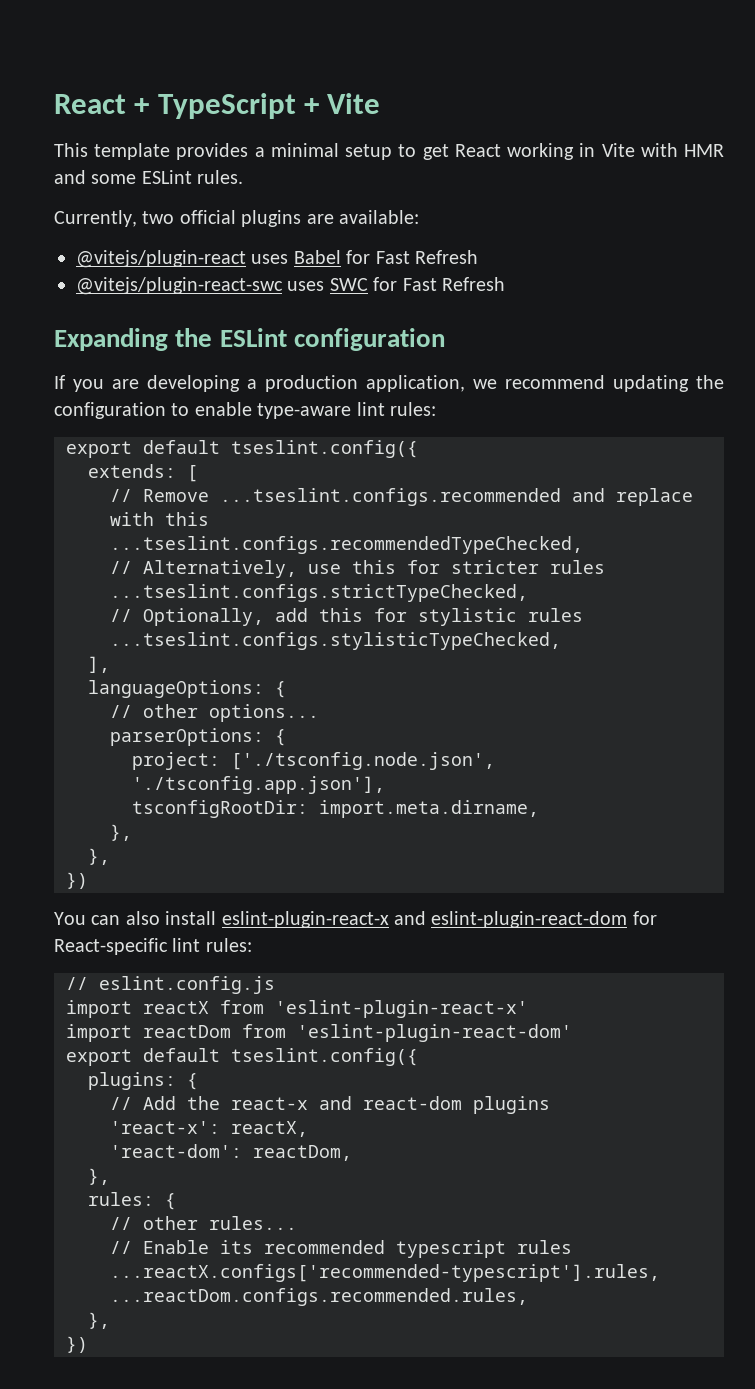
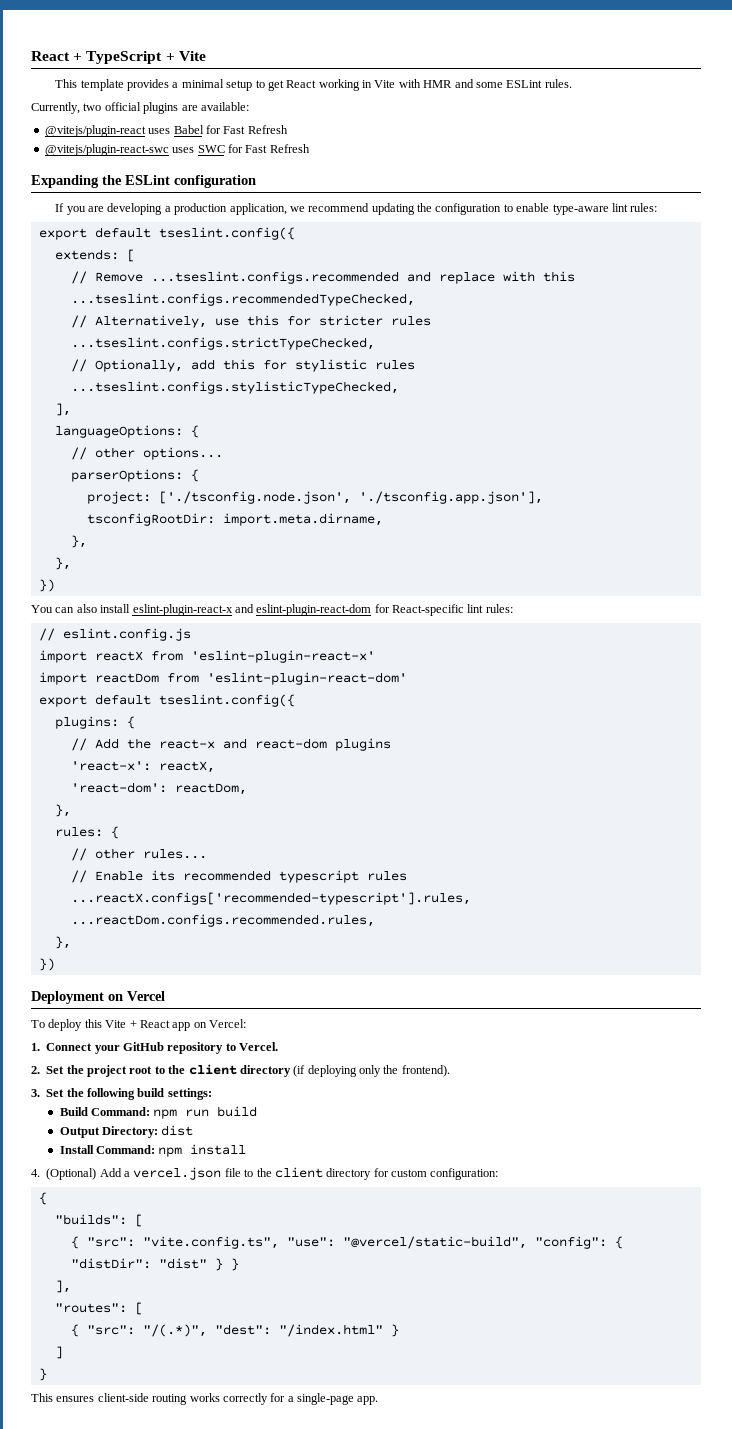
+ Deployment on Vercel
+ To deploy this Vite + React app on Vercel:
+ 1. Connect your GitHub repository to Vercel.
+ 2. Set the project root to the client directory (if deploying only the frontend).
+ 3. Set the following build settings:
+ Build Command: npm run build
+ Output Directory: dist
+ Install Command: npm install
+ 4. (Optional) Add a vercel.json file to the client directory for custom configuration:
+ {
+ "builds": [
+ { "src": "vite.config.ts", "use": "@vercel/static-build", "config": { "distDir": "dist" } }
+ ],
+ "routes": [
+ { "src": "/(.*)", "dest": "/index.html" }
+ ]
+ }
+ This ensures client-side routing works correctly for a single-page app.

